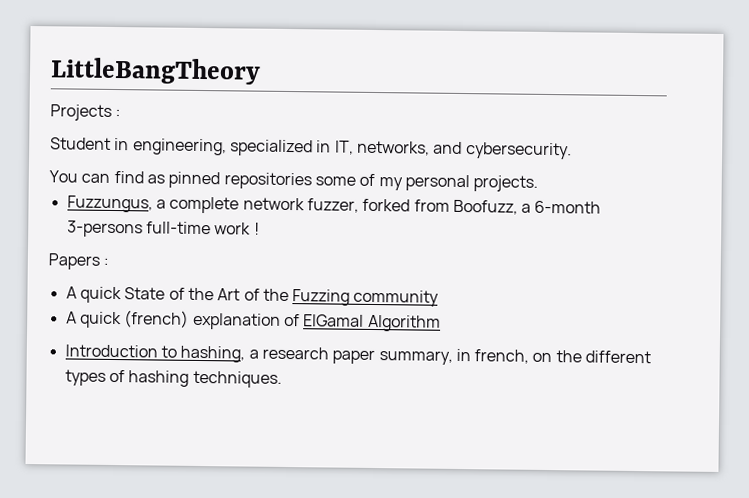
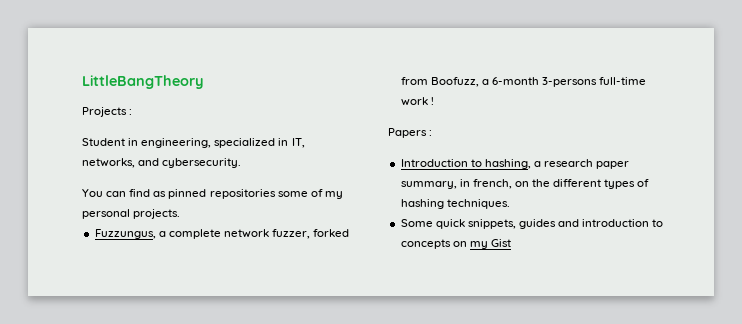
- A quick State of the Art of the Fuzzing community
- A quick (french) explanation of ElGamal Algorithm
+ Some quick snippets, guides and introduction to concepts on my Gist

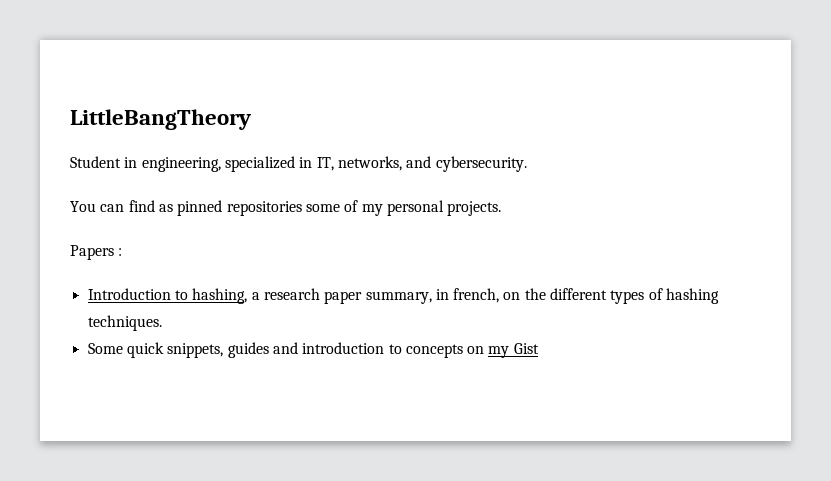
- Projects :
- Fuzzungus, a complete network fuzzer, forked from Boofuzz, a 6-month 3-persons full-time work !

